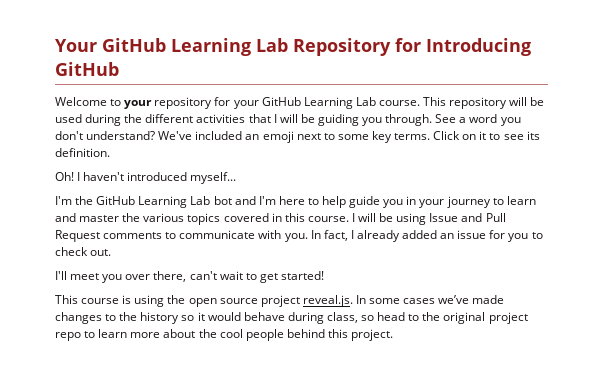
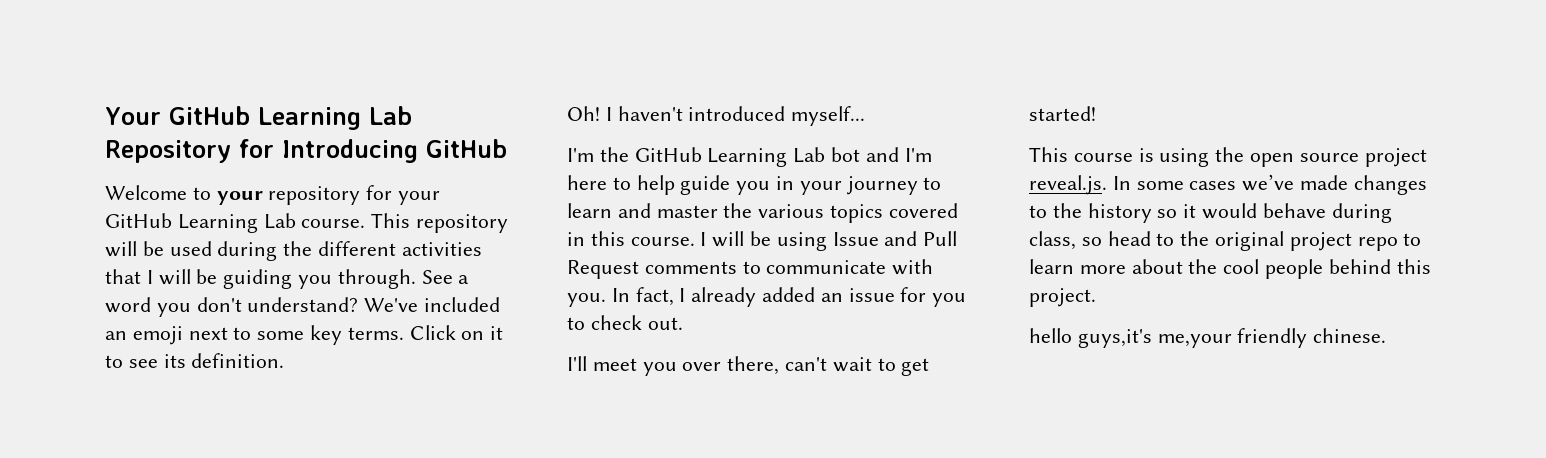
+ hello guys,it's me,your friendly chinese.

